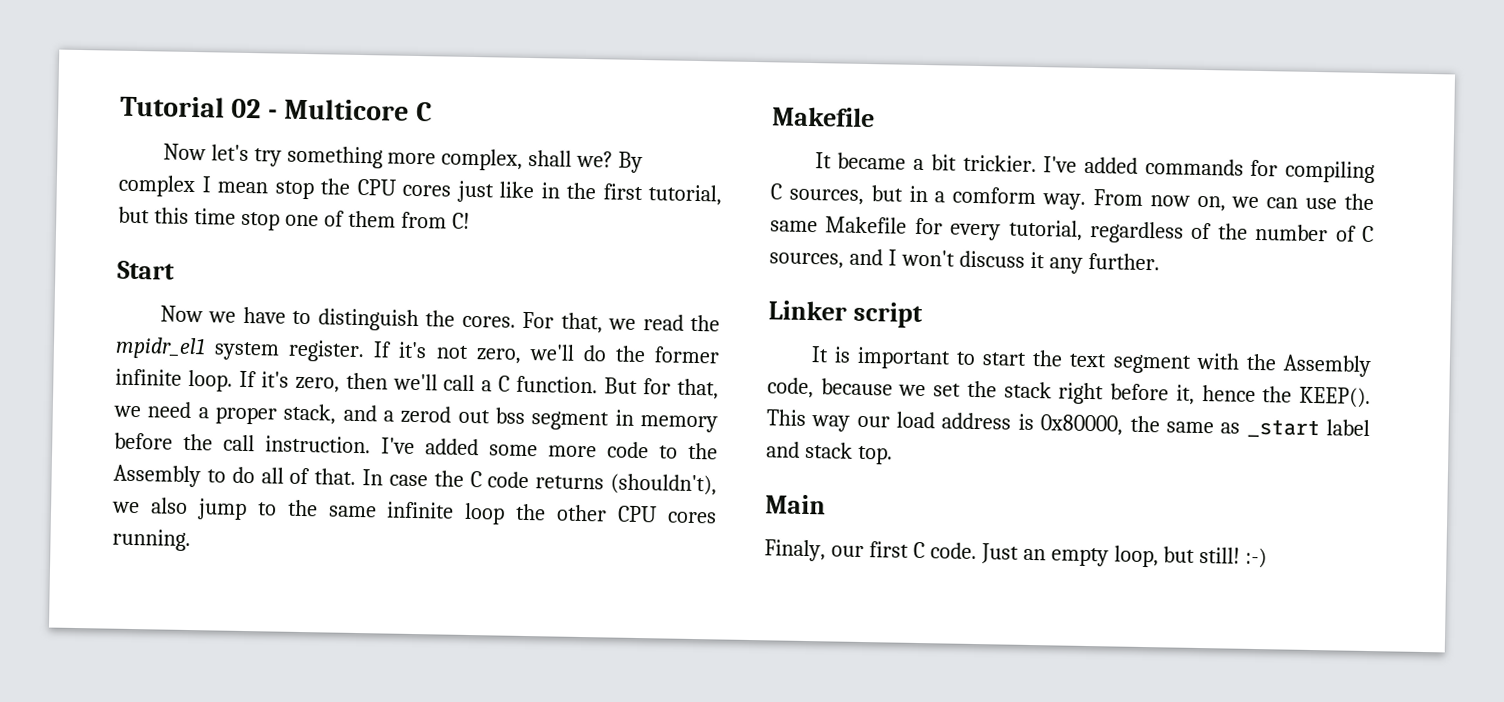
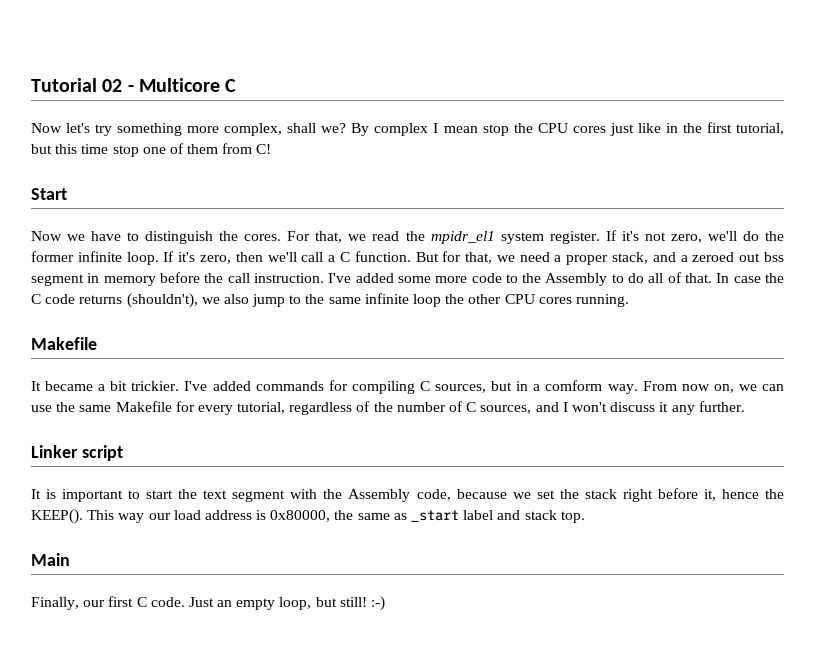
- But for that, we need a proper stack, and a zerod out bss segment in memory before the call instruction.
+ But for that, we need a proper stack, and a zeroed out bss segment in memory before the call instruction.
- Finaly, our first C code.
+ Finally, our first C code.

